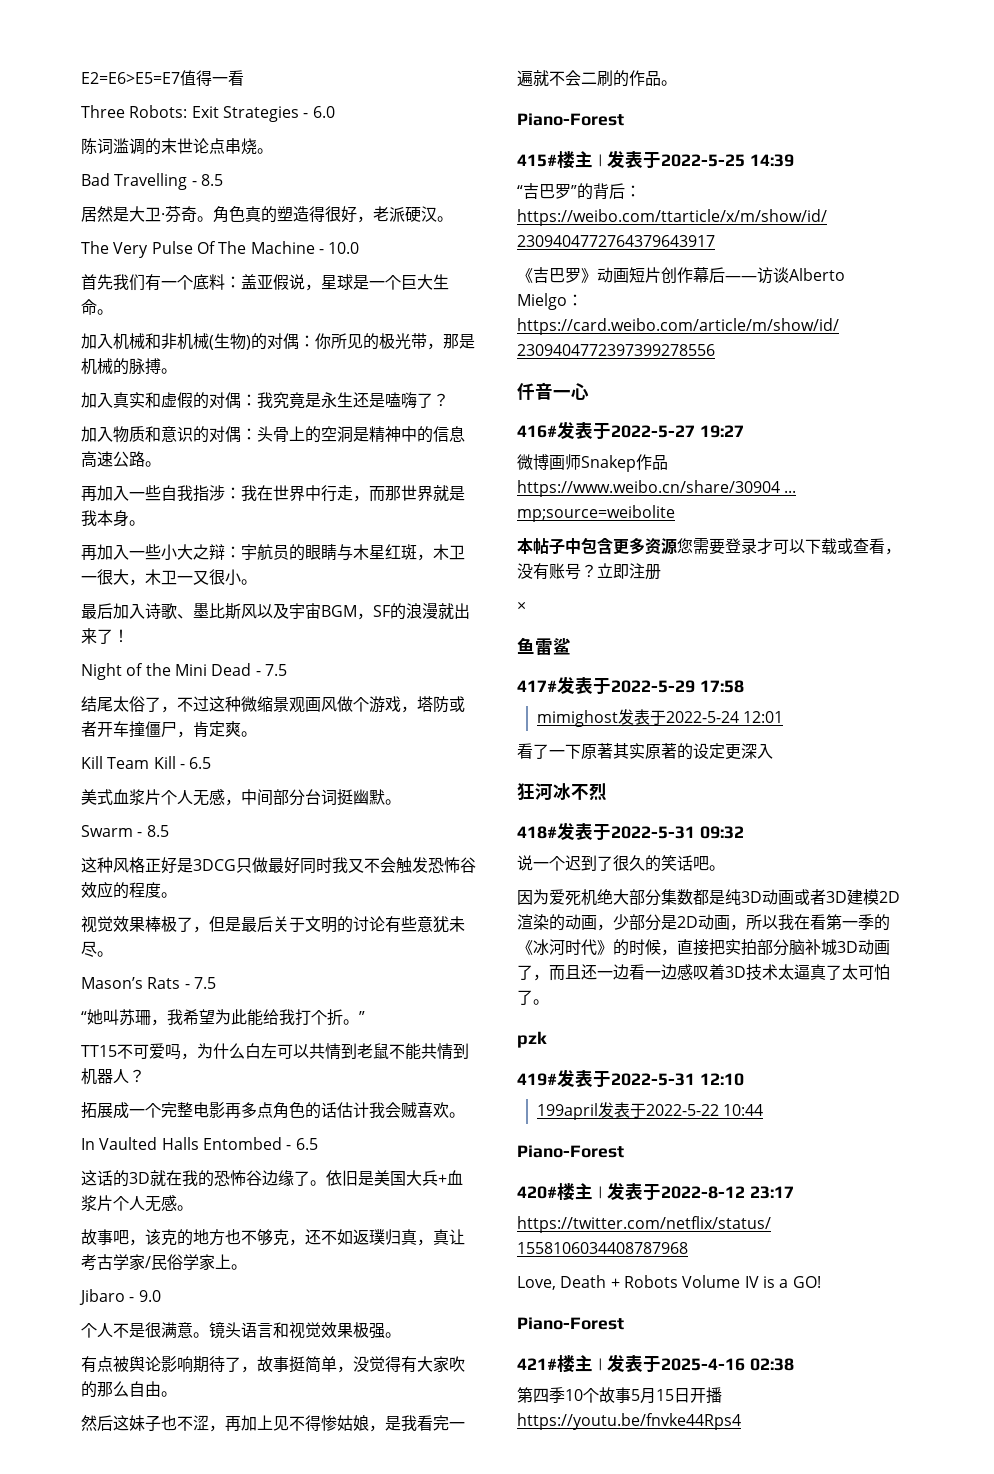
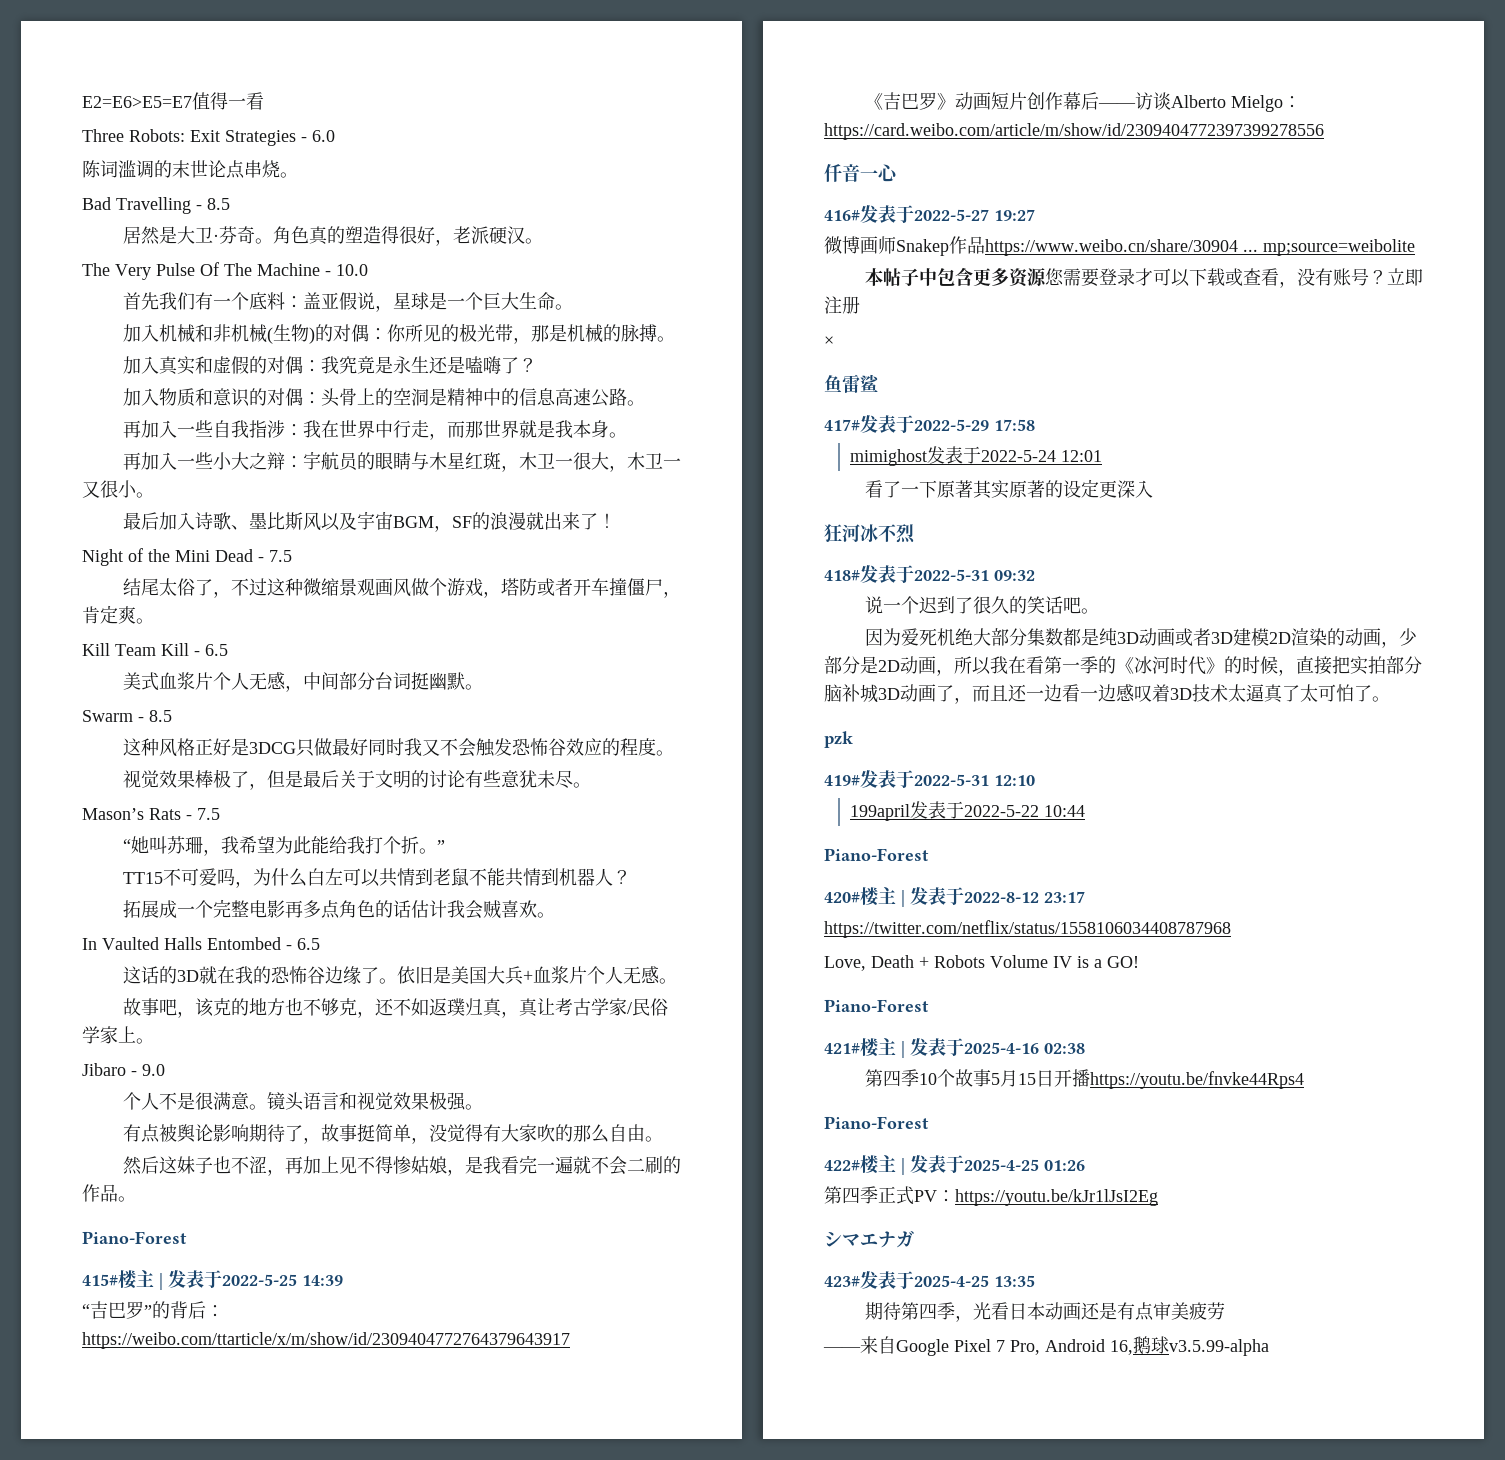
  第四季10个故事5月15日开播https://youtu.be/fnvke44Rps4
+ Piano-Forest
+ 422#楼主 | 发表于2025-4-25 01:26
+ 第四季正式PV：https://youtu.be/kJr1lJsI2Eg
+ シマエナガ
+ 423#发表于2025-4-25 13:35
+ 期待第四季，光看日本动画还是有点审美疲劳
+ ——来自Google Pixel 7 Pro, Android 16,鹅球v3.5.99-alpha

